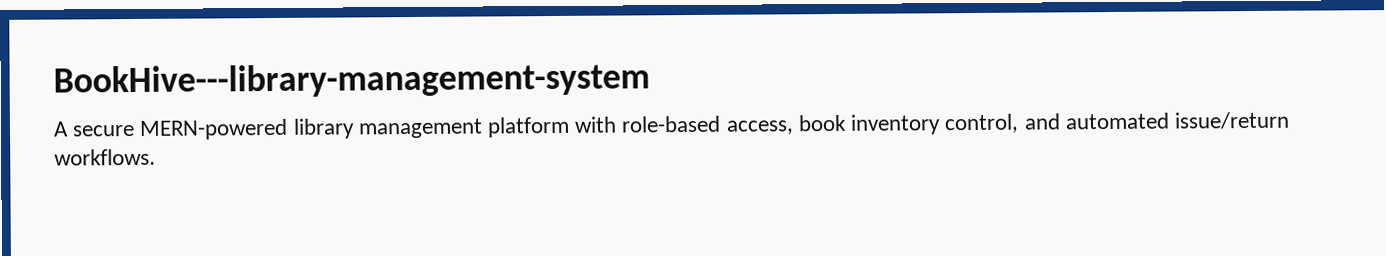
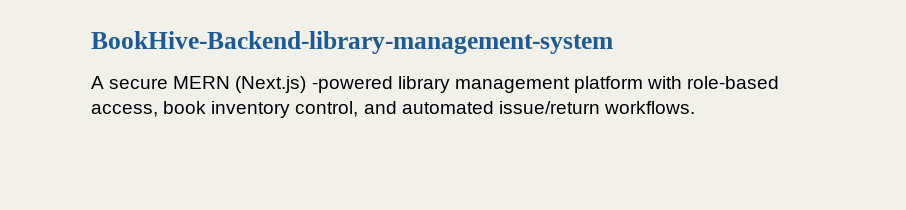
- BookHive---library-management-system
+ BookHive-Backend-library-management-system
- A secure MERN-powered library management platform with role-based access, book inventory control, and automated issue/return workflows.
+ A secure MERN (Next.js) -powered library management platform with role-based access, book inventory control, and automated issue/return workflows.

